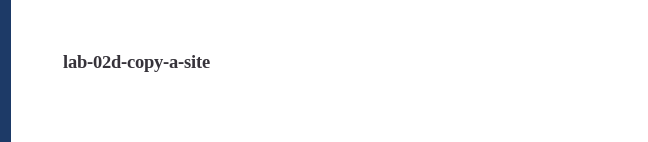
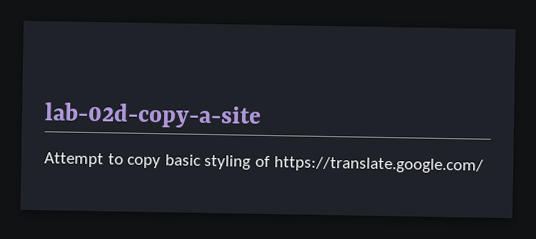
+ Attempt to copy basic styling of https://translate.google.com/

